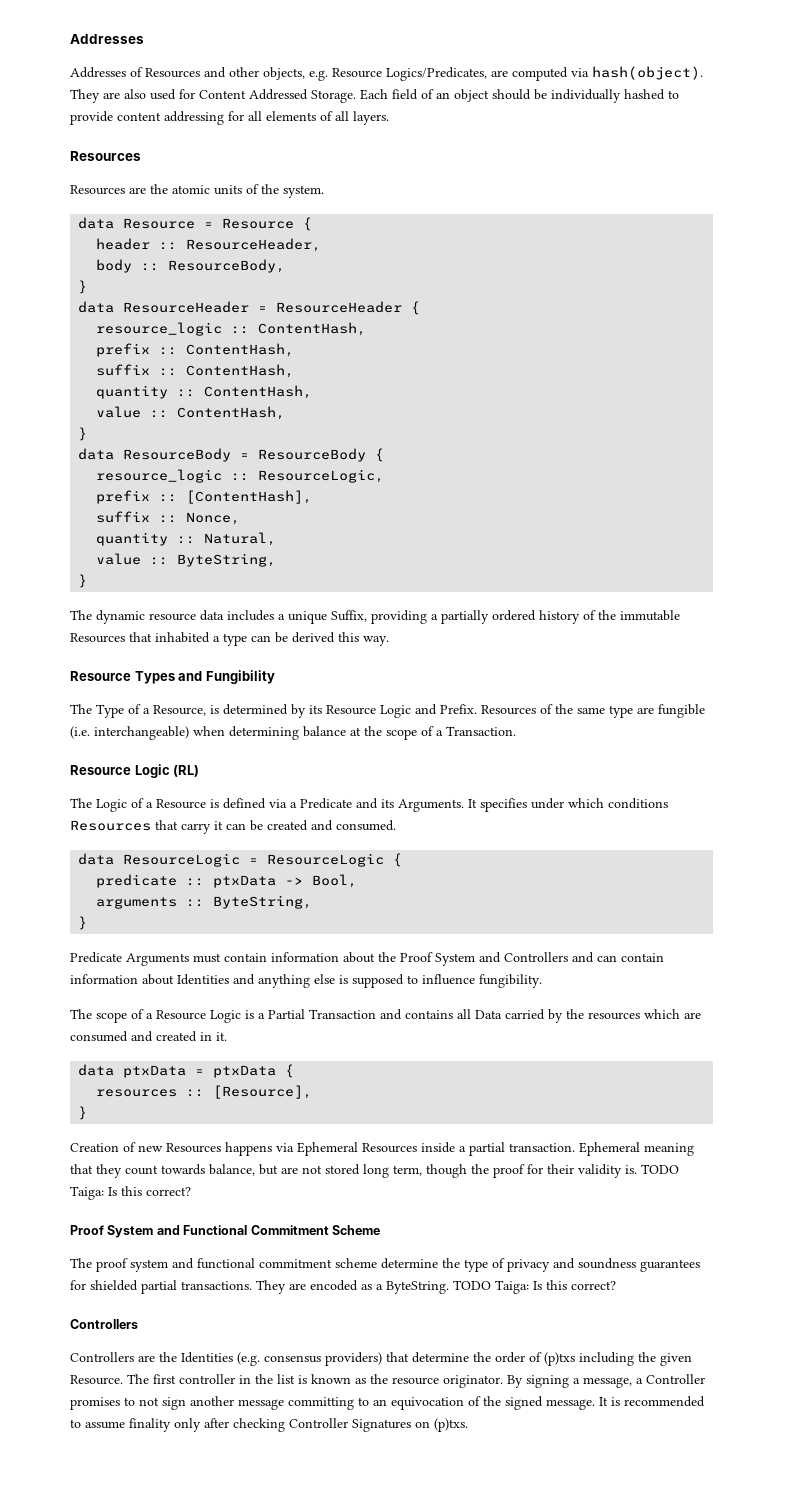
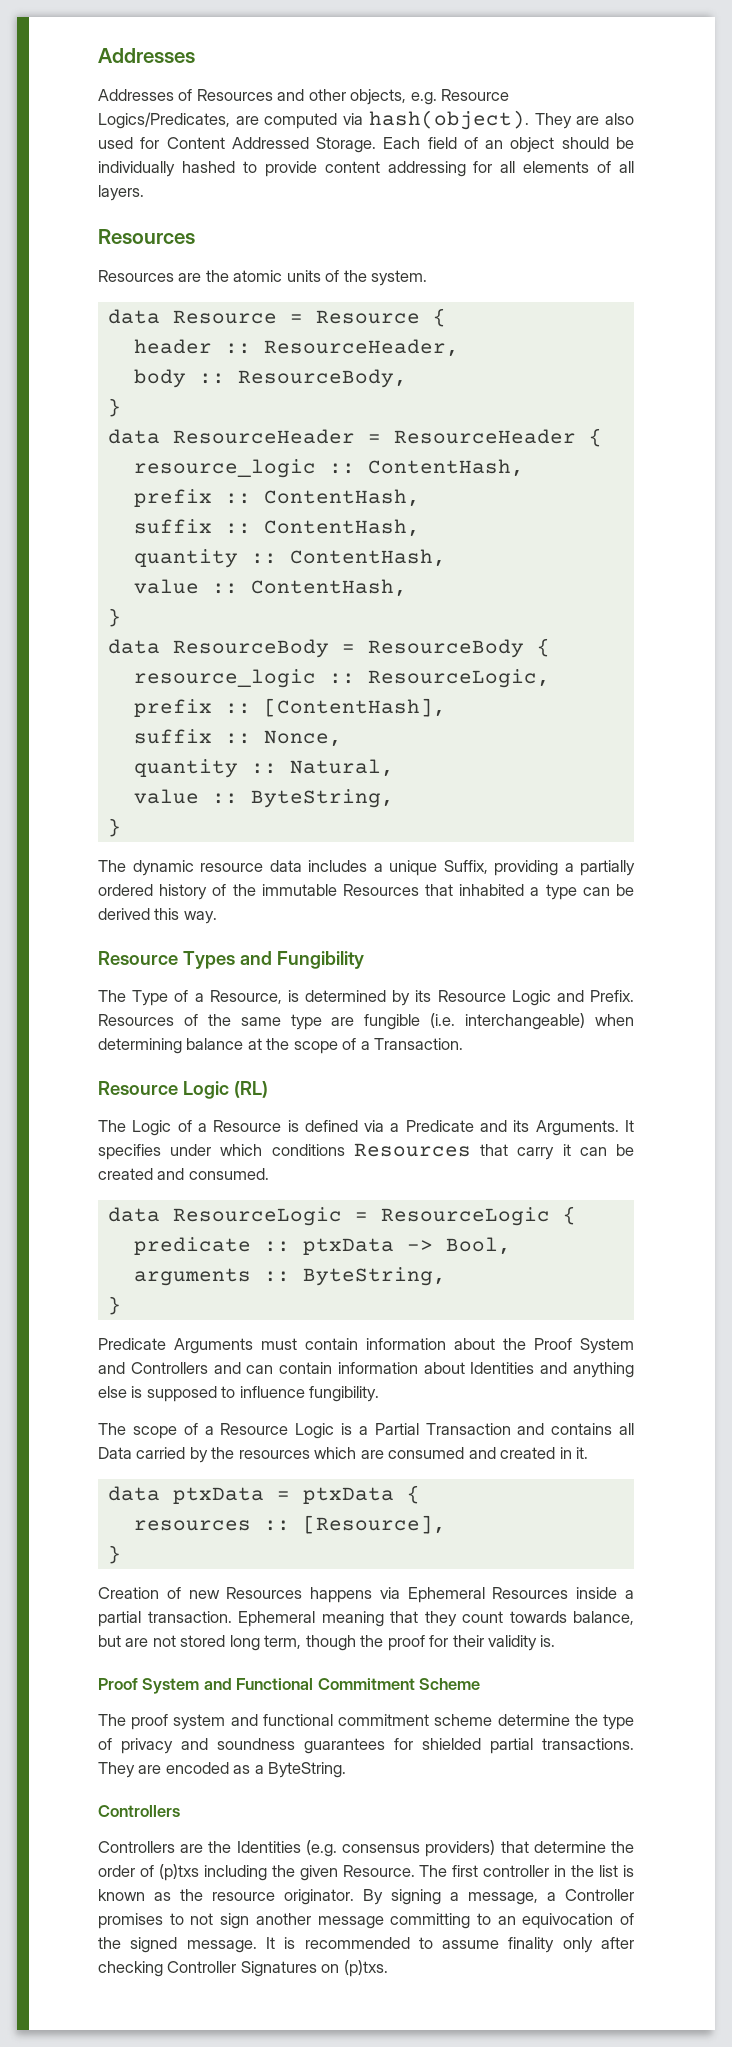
- Ephemeral meaning that they count towards balance, but are not stored long term, though the proof for their validity is. TODO Taiga: Is this correct?
+ Ephemeral meaning that they count towards balance, but are not stored long term, though the proof for their validity is.
- They are encoded as a ByteString. TODO Taiga: Is this correct?
+ They are encoded as a ByteString.

